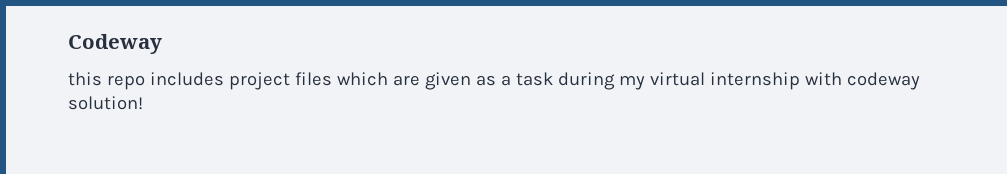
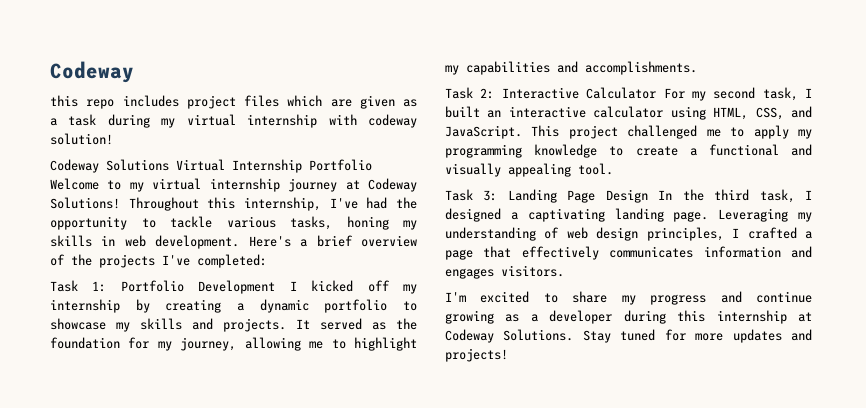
+ Codeway Solutions Virtual Internship Portfolio Welcome to my virtual internship journey at Codeway Solutions! Throughout this internship, I've had the opportunity to tackle various tasks, honing my skills in web development. Here's a brief overview of the projects I've completed:
+ Task 1: Portfolio Development I kicked off my internship by creating a dynamic portfolio to showcase my skills and projects. It served as the foundation for my journey, allowing me to highlight my capabilities and accomplishments.
+ Task 2: Interactive Calculator For my second task, I built an interactive calculator using HTML, CSS, and JavaScript. This project challenged me to apply my programming knowledge to create a functional and visually appealing tool.
+ Task 3: Landing Page Design In the third task, I designed a captivating landing page. Leveraging my understanding of web design principles, I crafted a page that effectively communicates information and engages visitors.
+ I'm excited to share my progress and continue growing as a developer during this internship at Codeway Solutions. Stay tuned for more updates and projects!

